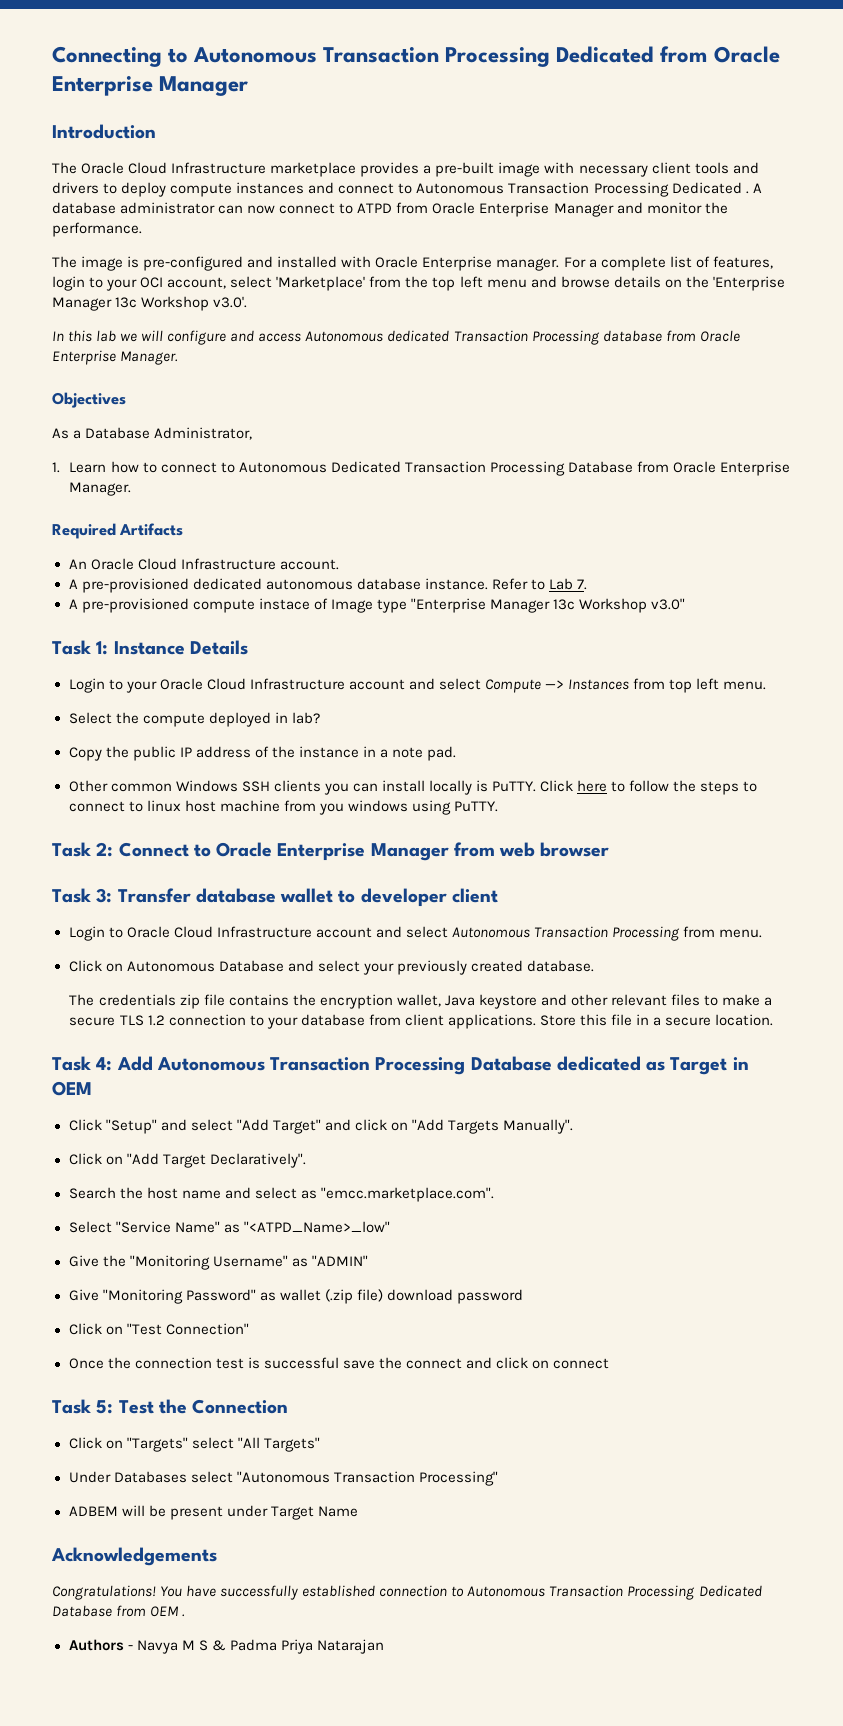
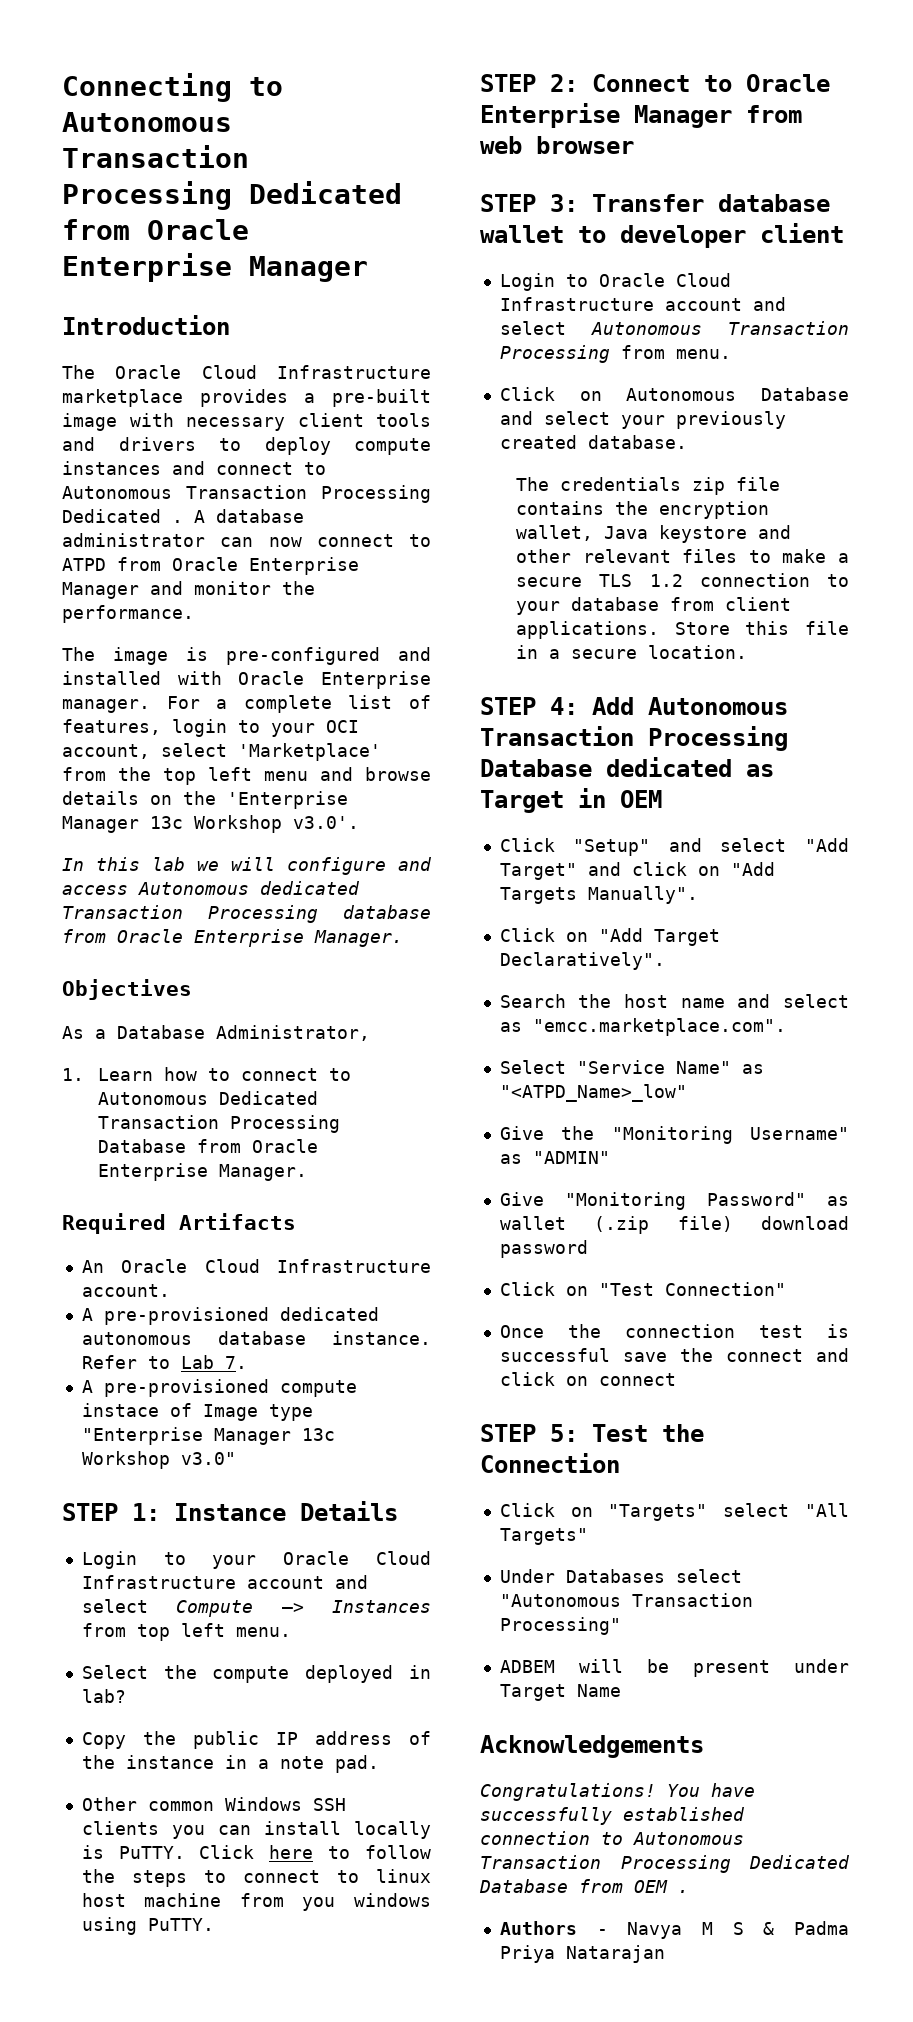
- Task 1: Instance Details
+ STEP 1: Instance Details
- Task 2: Connect to Oracle Enterprise Manager from web browser
+ STEP 2: Connect to Oracle Enterprise Manager from web browser
- Task 3: Transfer database wallet to developer client
+ STEP 3: Transfer database wallet to developer client
- Task 4: Add Autonomous Transaction Processing Database dedicated as Target in OEM
+ STEP 4: Add Autonomous Transaction Processing Database dedicated as Target in OEM
- Task 5: Test the Connection
+ STEP 5: Test the Connection

